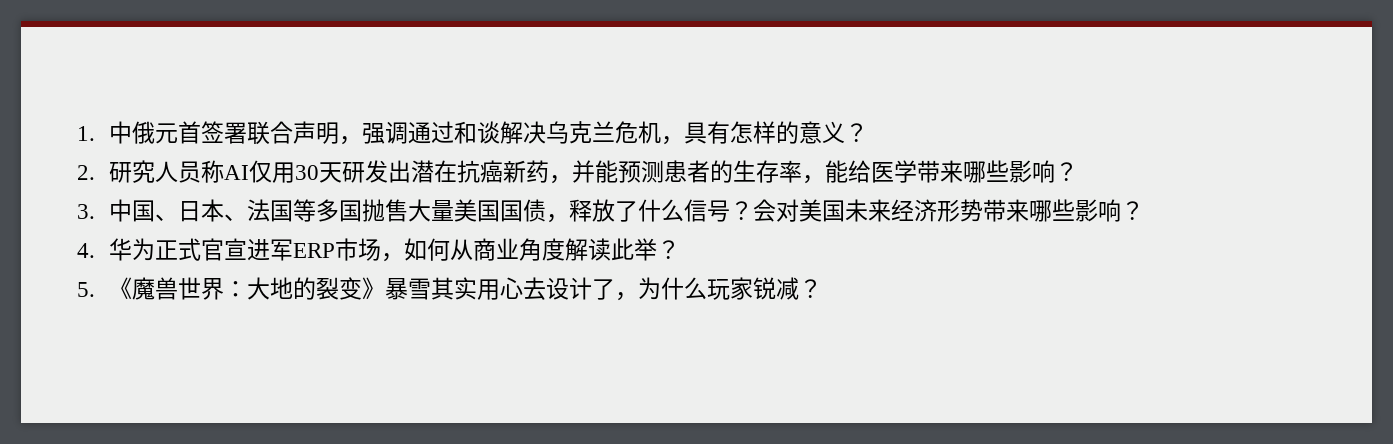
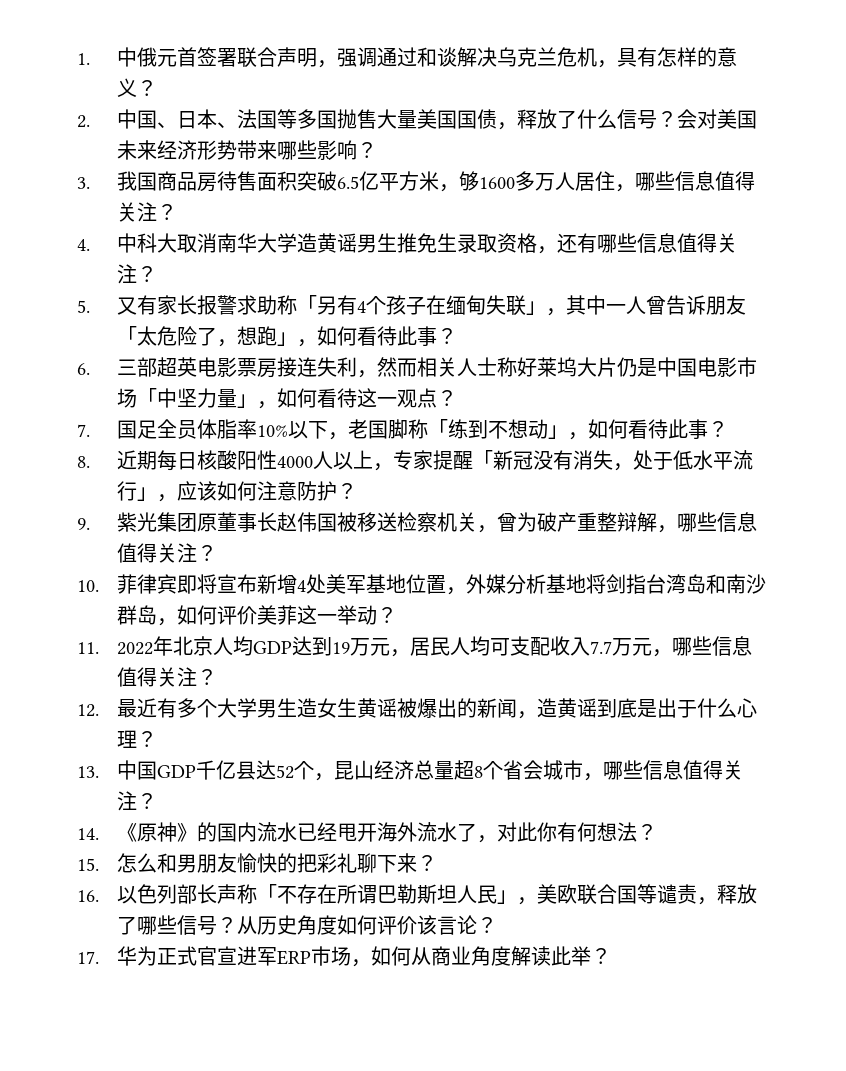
- 2.研究人员称AI仅用30天研发出潜在抗癌新药，并能预测患者的生存率，能给医学带来哪些影响？
- 3.中国、日本、法国等多国抛售大量美国国债，释放了什么信号？
+ 2.中国、日本、法国等多国抛售大量美国国债，释放了什么信号？
- 4.华为正式官宣进军ERP市场，如何从商业角度解读此举？
+ 3.我国商品房待售面积突破6.5亿平方米，够1600多万人居住，哪些信息值得关注？
+ 4.中科大取消南华大学造黄谣男生推免生录取资格，还有哪些信息值得关注？
+ 5.又有家长报警求助称「另有4个孩子在缅甸失联」，其中一人曾告诉朋友「太危险了，想跑」，如何看待此事？
+ 6.三部超英电影票房接连失利，然而相关人士称好莱坞大片仍是中国电影市场「中坚力量」，如何看待这一观点？
+ 7.国足全员体脂率10%以下，老国脚称「练到不想动」，如何看待此事？
+ 8.近期每日核酸阳性4000人以上，专家提醒「新冠没有消失，处于低水平流行」，应该如何注意防护？
+ 9.紫光集团原董事长赵伟国被移送检察机关，曾为破产重整辩解，哪些信息值得关注？
+ 10.菲律宾即将宣布新增4处美军基地位置，外媒分析基地将剑指台湾岛和南沙群岛，如何评价美菲这一举动？
+ 11. 2022年北京人均GDP达到19万元，居民人均可支配收入7.7万元，哪些信息值得关注？
+ 12.最近有多个大学男生造女生黄谣被爆出的新闻，造黄谣到底是出于什么心理？
+ 13.中国GDP千亿县达52个，昆山经济总量超8个省会城市，哪些信息值得关注？
+ 14.《原神》的国内流水已经甩开海外流水了，对此你有何想法？
+ 15.怎么和男朋友愉快的把彩礼聊下来？
+ 16.以色列部长声称「不存在所谓巴勒斯坦人民」，美欧联合国等谴责，释放了哪些信号？从历史角度如何评价该言论？
+ 17.华为正式官宣进军ERP市场，如何从商业角度解读此举？
- 5.《魔兽世界：大地的裂变》暴雪其实用心去设计了，为什么玩家锐减？

